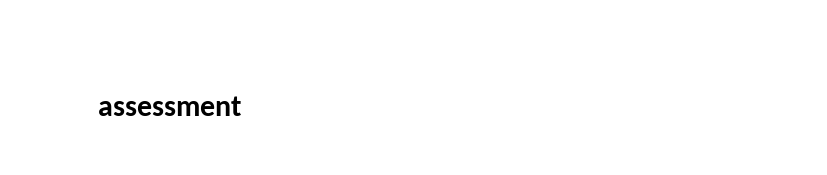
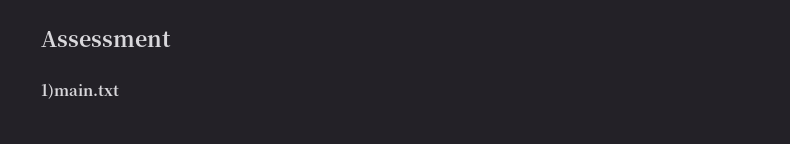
- assessment
+ Assessment
+ 1)main.txt

